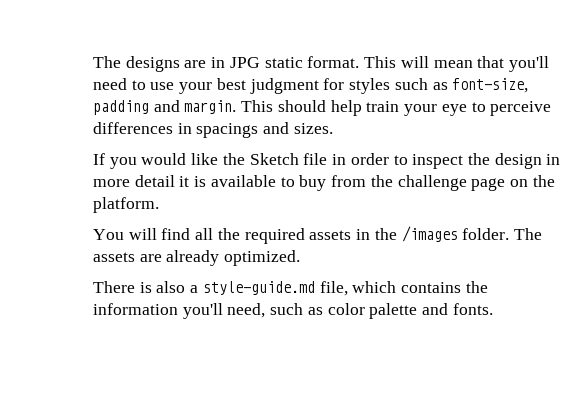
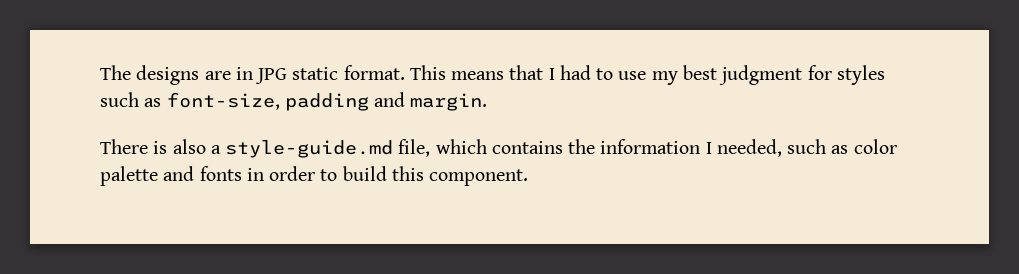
- This will mean that you'll need to use your best judgment for styles such as font-size, padding and margin. This should help train your eye to perceive differences in spacings and sizes.
- If you would like the Sketch file in order to inspect the design in more detail it is available to buy from the challenge page on the platform.
- You will find all the required assets in the /images folder. The assets are already optimized.
+ This means that I had to use my best judgment for styles such as font-size, padding and margin.
- There is also a style-guide.md file, which contains the information you'll need, such as color palette and fonts.
+ There is also a style-guide.md file, which contains the information I needed, such as color palette and fonts in order to build this component.

